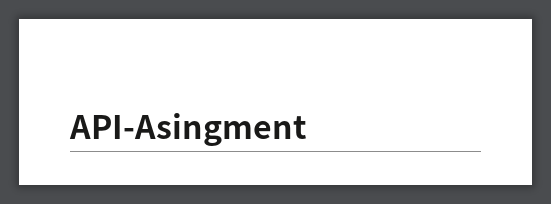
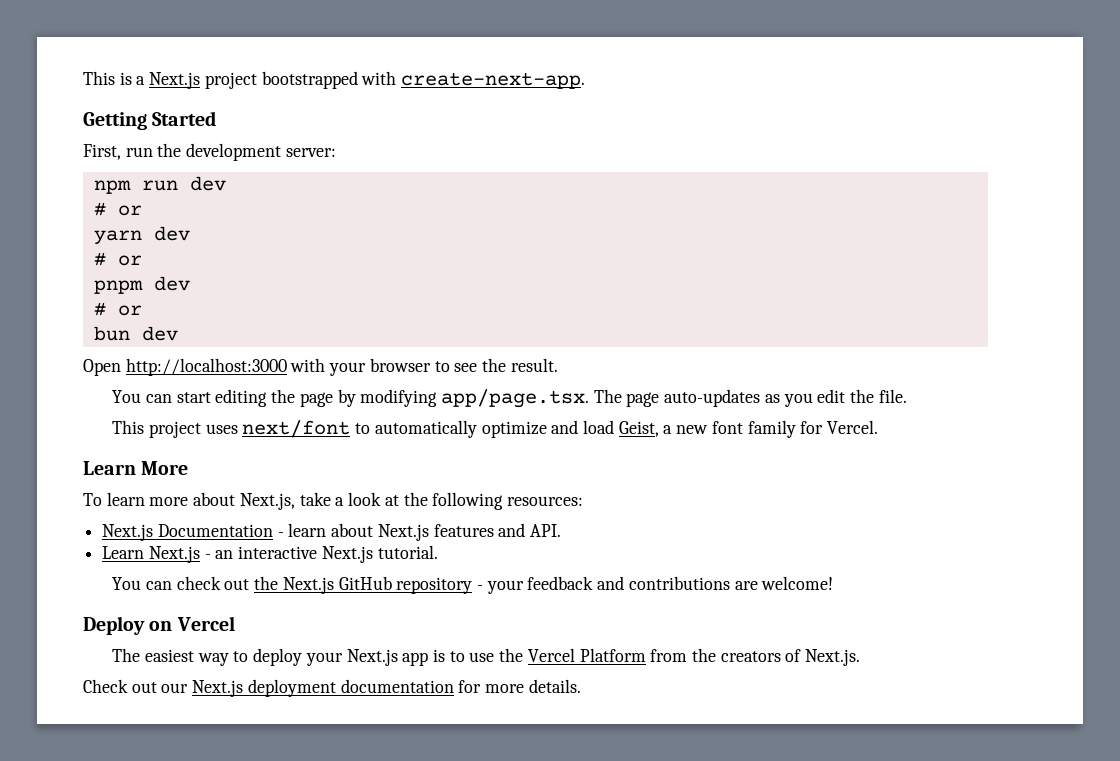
- API-Asingment
+ This is a Next.js project bootstrapped with create-next-app.
+ Getting Started
+ First, run the development server:
+ npm run dev
+ # or
+ yarn dev
+ # or
+ pnpm dev
+ # or
+ bun dev
+ Open http://localhost:3000 with your browser to see the result.
+ You can start editing the page by modifying app/page.tsx. The page auto-updates as you edit the file.
+ This project uses next/font to automatically optimize and load Geist, a new font family for Vercel.
+ Learn More
+ To learn more about Next.js, take a look at the following resources:
+ Next.js Documentation - learn about Next.js features and API.
+ Learn Next.js - an interactive Next.js tutorial.
+ You can check out the Next.js GitHub repository - your feedback and contributions are welcome!
+ Deploy on Vercel
+ The easiest way to deploy your Next.js app is to use the Vercel Platform from the creators of Next.js.
+ Check out our Next.js deployment documentation for more details.

